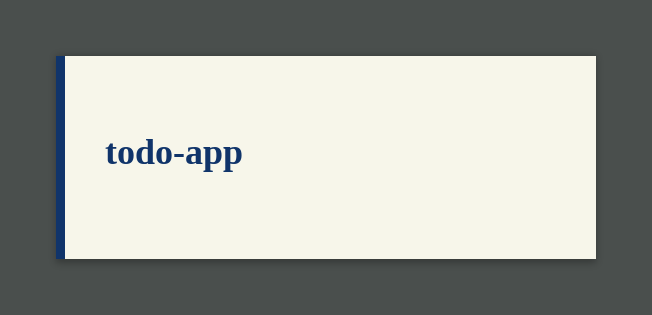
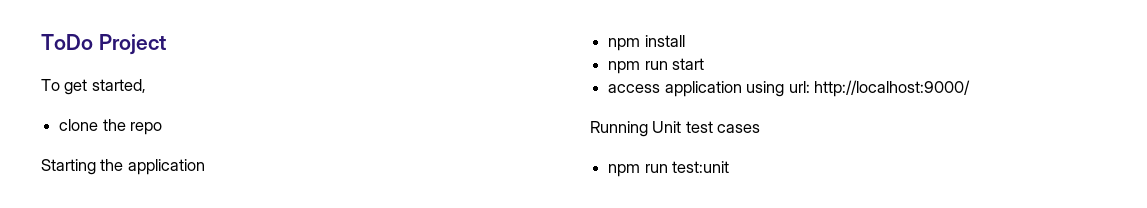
- todo-app
+ ToDo Project
+ To get started,
+ clone the repo
+ Starting the application
+ npm install
+ npm run start
+ access application using url: http://localhost:9000/
+ Running Unit test cases
+ npm run test:unit

